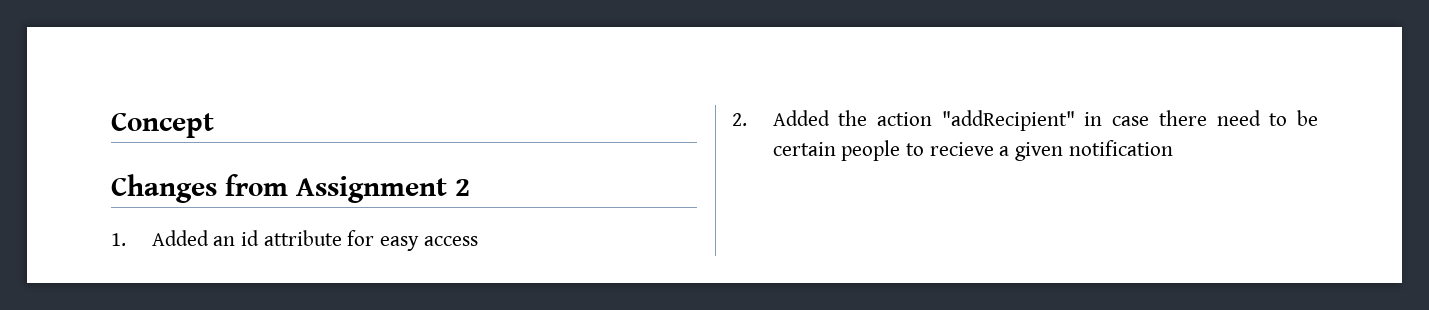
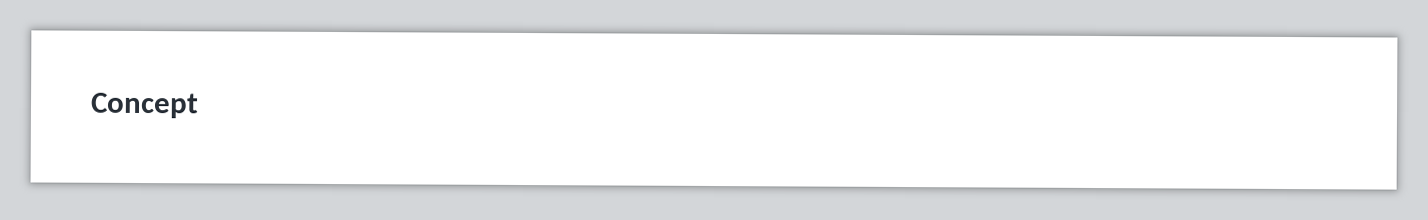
- Changes from Assignment 2
- 1. Added an id attribute for easy access
- 2. Added the action "addRecipient" in case there need to be certain people to recieve a given notification

